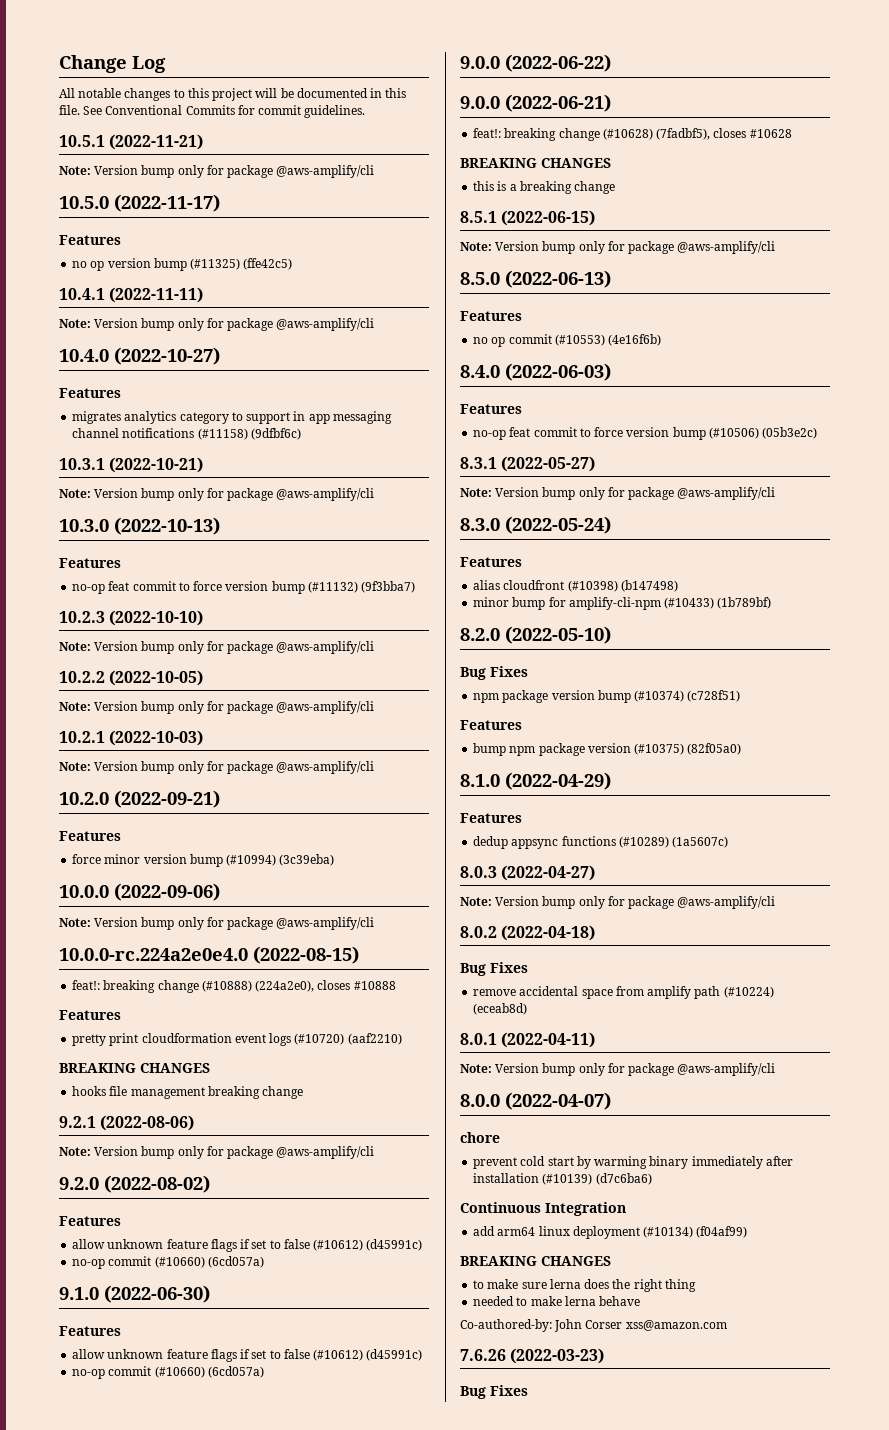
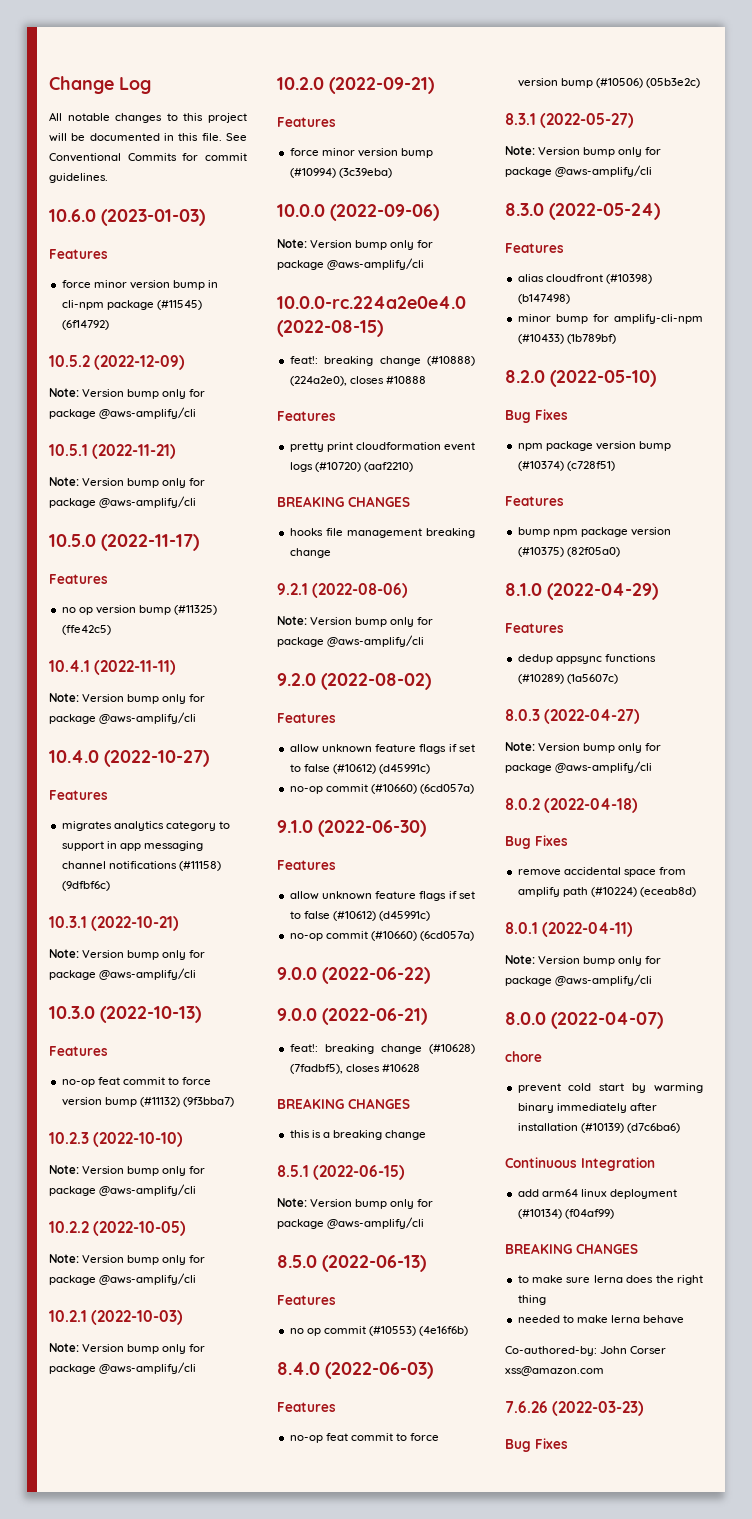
+ 10.6.0 (2023-01-03)
+ Features
+ force minor version bump in cli-npm package (#11545) (6f14792)
+ 10.5.2 (2022-12-09)
+ Note: Version bump only for package @aws-amplify/cli

